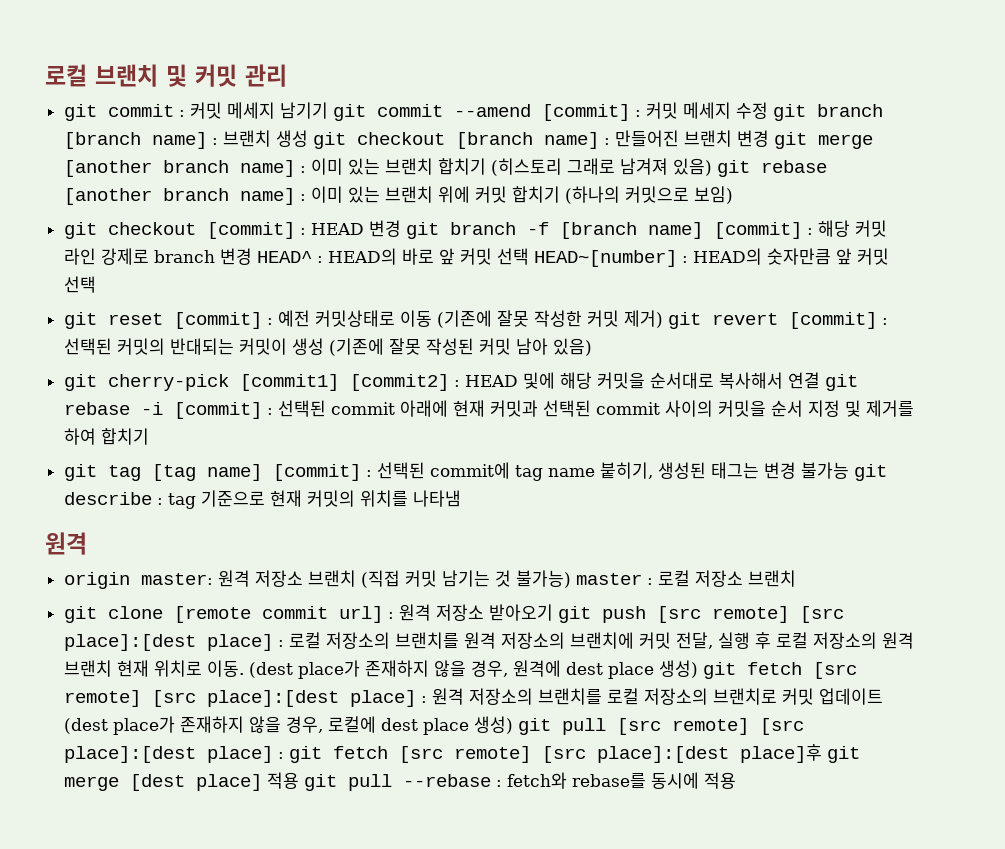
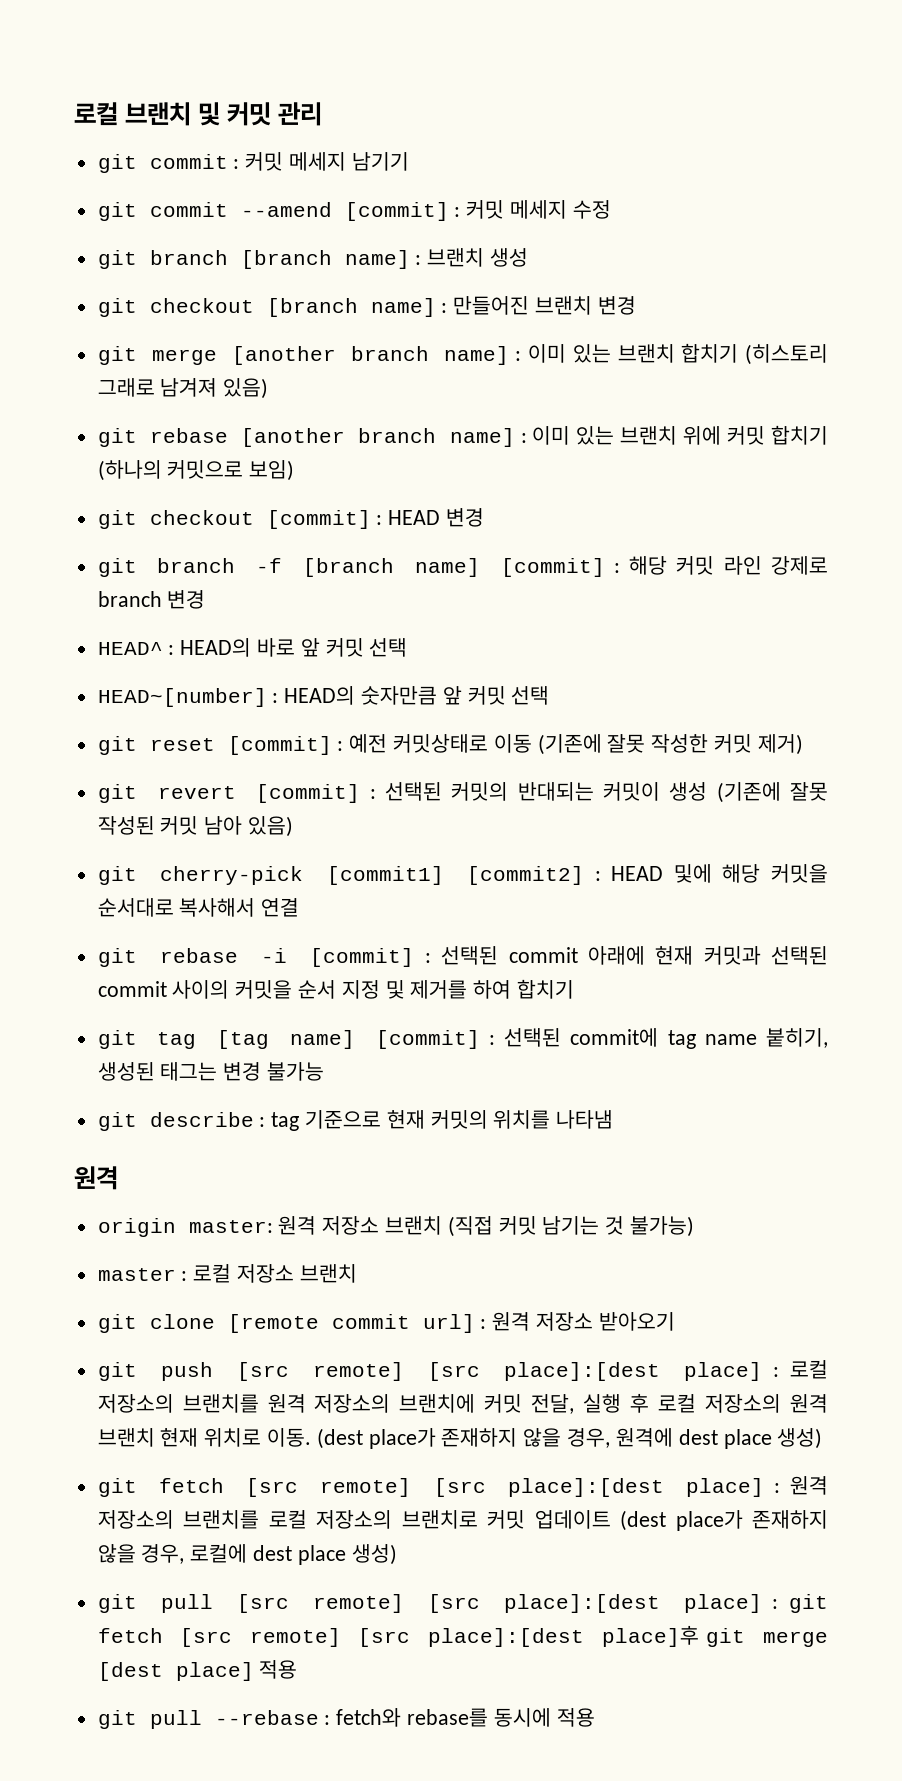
- git commit : 커밋 메세지 남기기 git commit --amend [commit] : 커밋 메세지 수정 git branch [branch name] : 브랜치 생성 git checkout [branch name] : 만들어진 브랜치 변경 git merge [another branch name] : 이미 있는 브랜치 합치기 (히스토리 그래로 남겨져 있음) git rebase [another branch name] : 이미 있는 브랜치 위에 커밋 합치기 (하나의 커밋으로 보임)
+ git commit : 커밋 메세지 남기기
+ git commit --amend [commit] : 커밋 메세지 수정
+ git branch [branch name] : 브랜치 생성
+ git checkout [branch name] : 만들어진 브랜치 변경
+ git merge [another branch name] : 이미 있는 브랜치 합치기 (히스토리 그래로 남겨져 있음)
+ git rebase [another branch name] : 이미 있는 브랜치 위에 커밋 합치기 (하나의 커밋으로 보임)
- git checkout [commit] : HEAD 변경 git branch -f [branch name] [commit] : 해당 커밋 라인 강제로 branch 변경 HEAD^ : HEAD의 바로 앞 커밋 선택 HEAD~[number] : HEAD의 숫자만큼 앞 커밋 선택
+ git checkout [commit] : HEAD 변경
+ git branch -f [branch name] [commit] : 해당 커밋 라인 강제로 branch 변경
+ HEAD^ : HEAD의 바로 앞 커밋 선택
+ HEAD~[number] : HEAD의 숫자만큼 앞 커밋 선택
- git reset [commit] : 예전 커밋상태로 이동 (기존에 잘못 작성한 커밋 제거) git revert [commit] : 선택된 커밋의 반대되는 커밋이 생성 (기존에 잘못 작성된 커밋 남아 있음)
+ git reset [commit] : 예전 커밋상태로 이동 (기존에 잘못 작성한 커밋 제거)
+ git revert [commit] : 선택된 커밋의 반대되는 커밋이 생성 (기존에 잘못 작성된 커밋 남아 있음)
- git cherry-pick [commit1] [commit2] : HEAD 및에 해당 커밋을 순서대로 복사해서 연결 git rebase -i [commit] : 선택된 commit 아래에 현재 커밋과 선택된 commit 사이의 커밋을 순서 지정 및 제거를 하여 합치기
+ git cherry-pick [commit1] [commit2] : HEAD 및에 해당 커밋을 순서대로 복사해서 연결
+ git rebase -i [commit] : 선택된 commit 아래에 현재 커밋과 선택된 commit 사이의 커밋을 순서 지정 및 제거를 하여 합치기
- git tag [tag name] [commit] : 선택된 commit에 tag name 붙히기, 생성된 태그는 변경 불가능 git describe : tag 기준으로 현재 커밋의 위치를 나타냄
+ git tag [tag name] [commit] : 선택된 commit에 tag name 붙히기, 생성된 태그는 변경 불가능
+ git describe : tag 기준으로 현재 커밋의 위치를 나타냄
- origin master: 원격 저장소 브랜치 (직접 커밋 남기는 것 불가능) master : 로컬 저장소 브랜치
+ origin master: 원격 저장소 브랜치 (직접 커밋 남기는 것 불가능)
+ master : 로컬 저장소 브랜치
- git clone [remote commit url] : 원격 저장소 받아오기 git push [src remote] [src place]:[dest place] : 로컬 저장소의 브랜치를 원격 저장소의 브랜치에 커밋 전달, 실행 후 로컬 저장소의 원격 브랜치 현재 위치로 이동.
+ git clone [remote commit url] : 원격 저장소 받아오기
+ git push [src remote] [src place]:[dest place] : 로컬 저장소의 브랜치를 원격 저장소의 브랜치에 커밋 전달, 실행 후 로컬 저장소의 원격 브랜치 현재 위치로 이동.
- (dest place가 존재하지 않을 경우, 원격에 dest place 생성) git fetch [src remote] [src place]:[dest place] :
+ (dest place가 존재하지 않을 경우, 원격에 dest place 생성)
+ git fetch [src remote] [src place]:[dest place] :
- 원격 저장소의 브랜치를 로컬 저장소의 브랜치로 커밋 업데이트 (dest place가 존재하지 않을 경우, 로컬에 dest place 생성) git pull [src remote] [src place]:[dest place] :
+ 원격 저장소의 브랜치를 로컬 저장소의 브랜치로 커밋 업데이트 (dest place가 존재하지 않을 경우, 로컬에 dest place 생성)
+ git pull [src remote] [src place]:[dest place] :
- git fetch [src remote] [src place]:[dest place]후 git merge [dest place] 적용 git pull --rebase :
+ git fetch [src remote] [src place]:[dest place]후 git merge [dest place] 적용
+ git pull --rebase :

